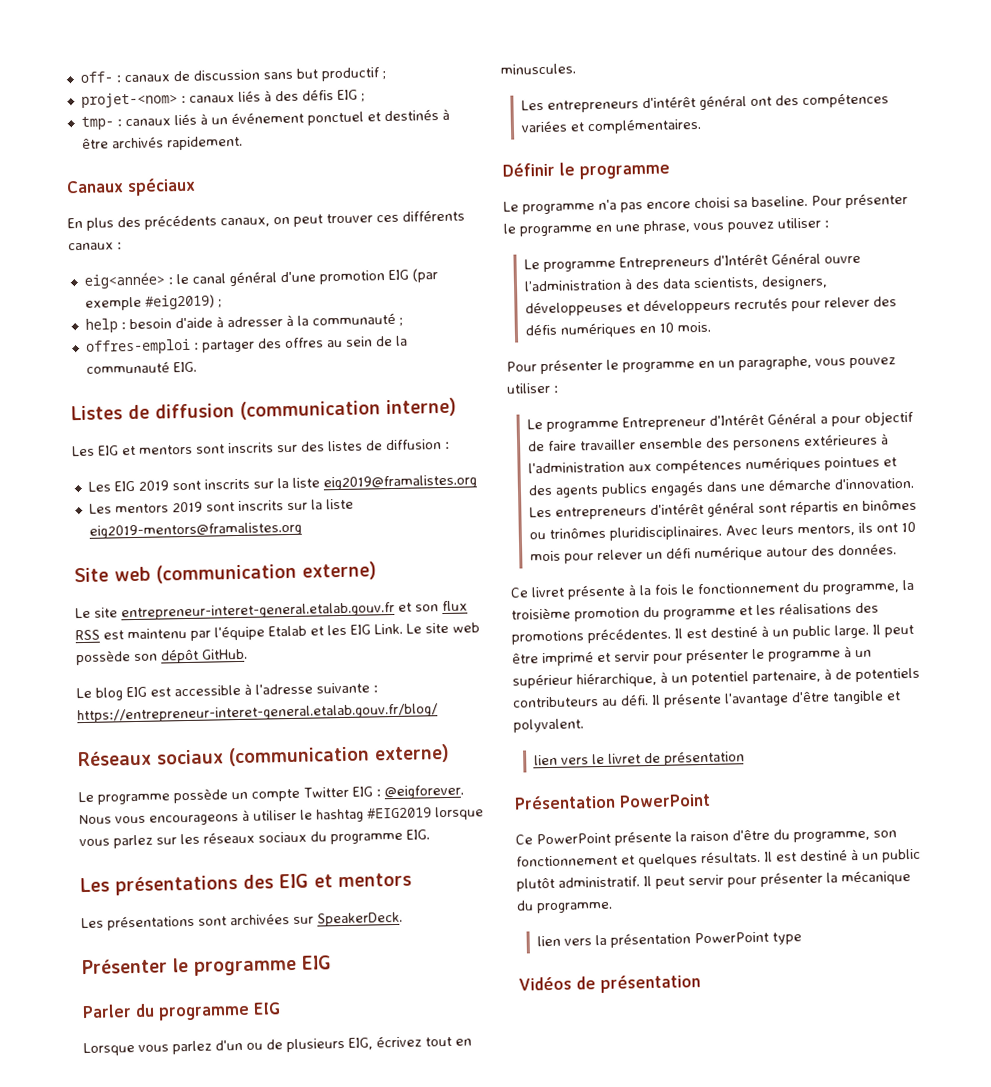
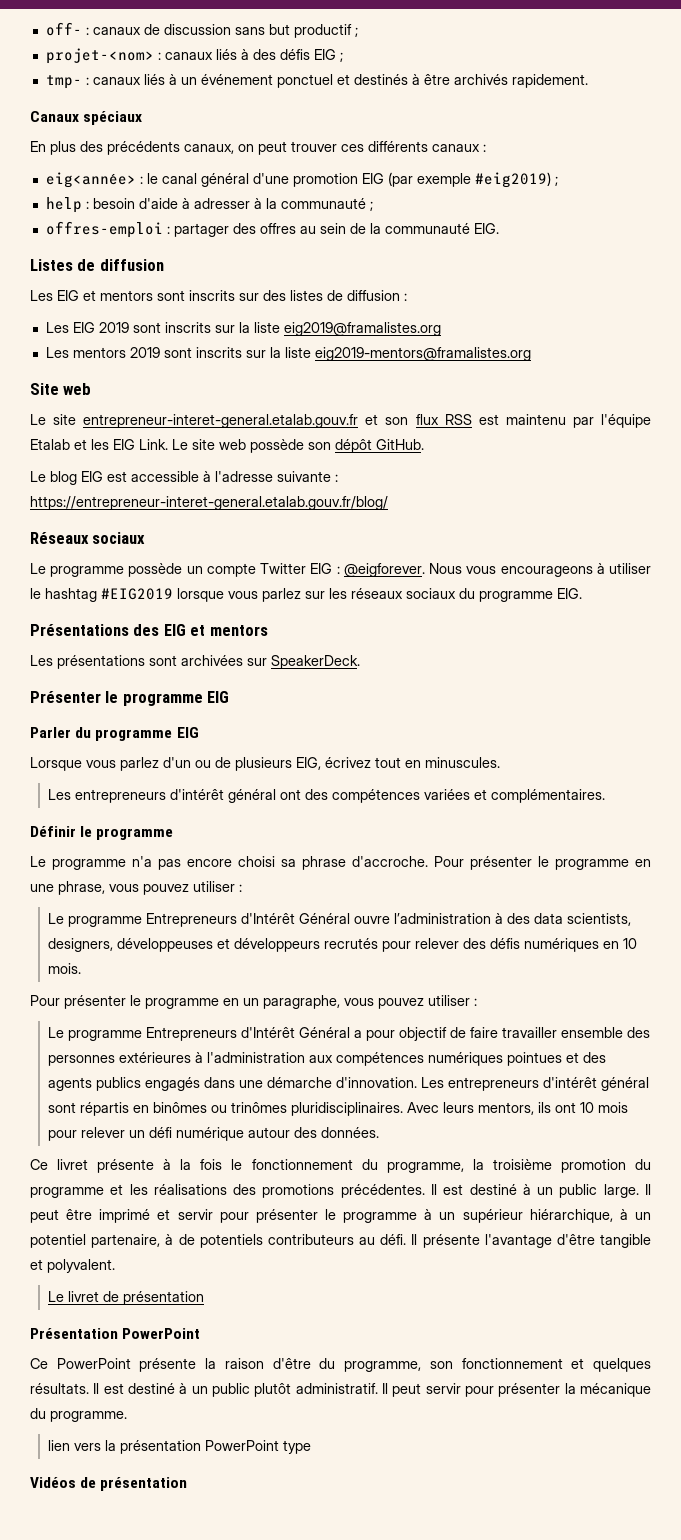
- Listes de diffusion (communication interne)
+ Listes de diffusion
- Site web (communication externe)
+ Site web
- Réseaux sociaux (communication externe)
+ Réseaux sociaux
- Les présentations des EIG et mentors
+ Présentations des EIG et mentors
- Le programme n'a pas encore choisi sa baseline.
+ Le programme n'a pas encore choisi sa phrase d'accroche.
- Le programme Entrepreneur d'Intérêt Général a pour objectif de faire travailler ensemble des personens extérieures à l'administration aux compétences numériques pointues et des agents publics engagés dans une démarche d'innovation.
+ Le programme Entrepreneurs d'Intérêt Général a pour objectif de faire travailler ensemble des personnes extérieures à l'administration aux compétences numériques pointues et des agents publics engagés dans une démarche d'innovation.
- lien vers le livret de présentation
+ Le livret de présentation

